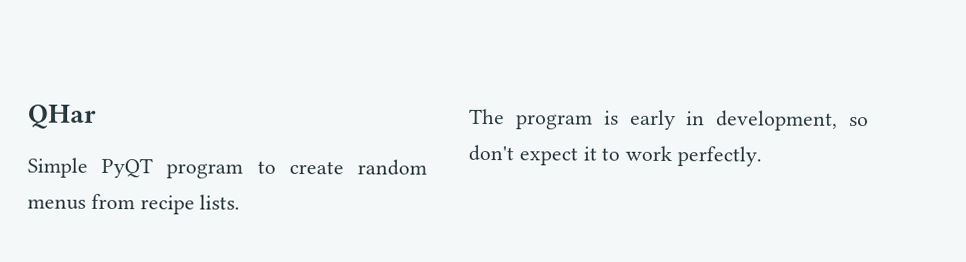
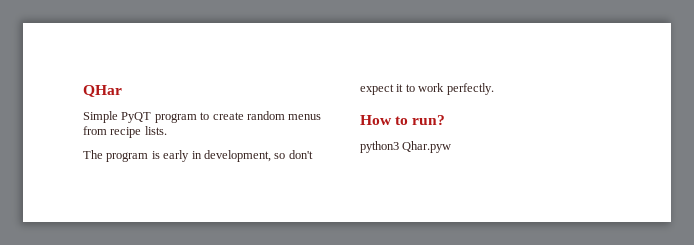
+ How to run?
+ python3 Qhar.pyw

